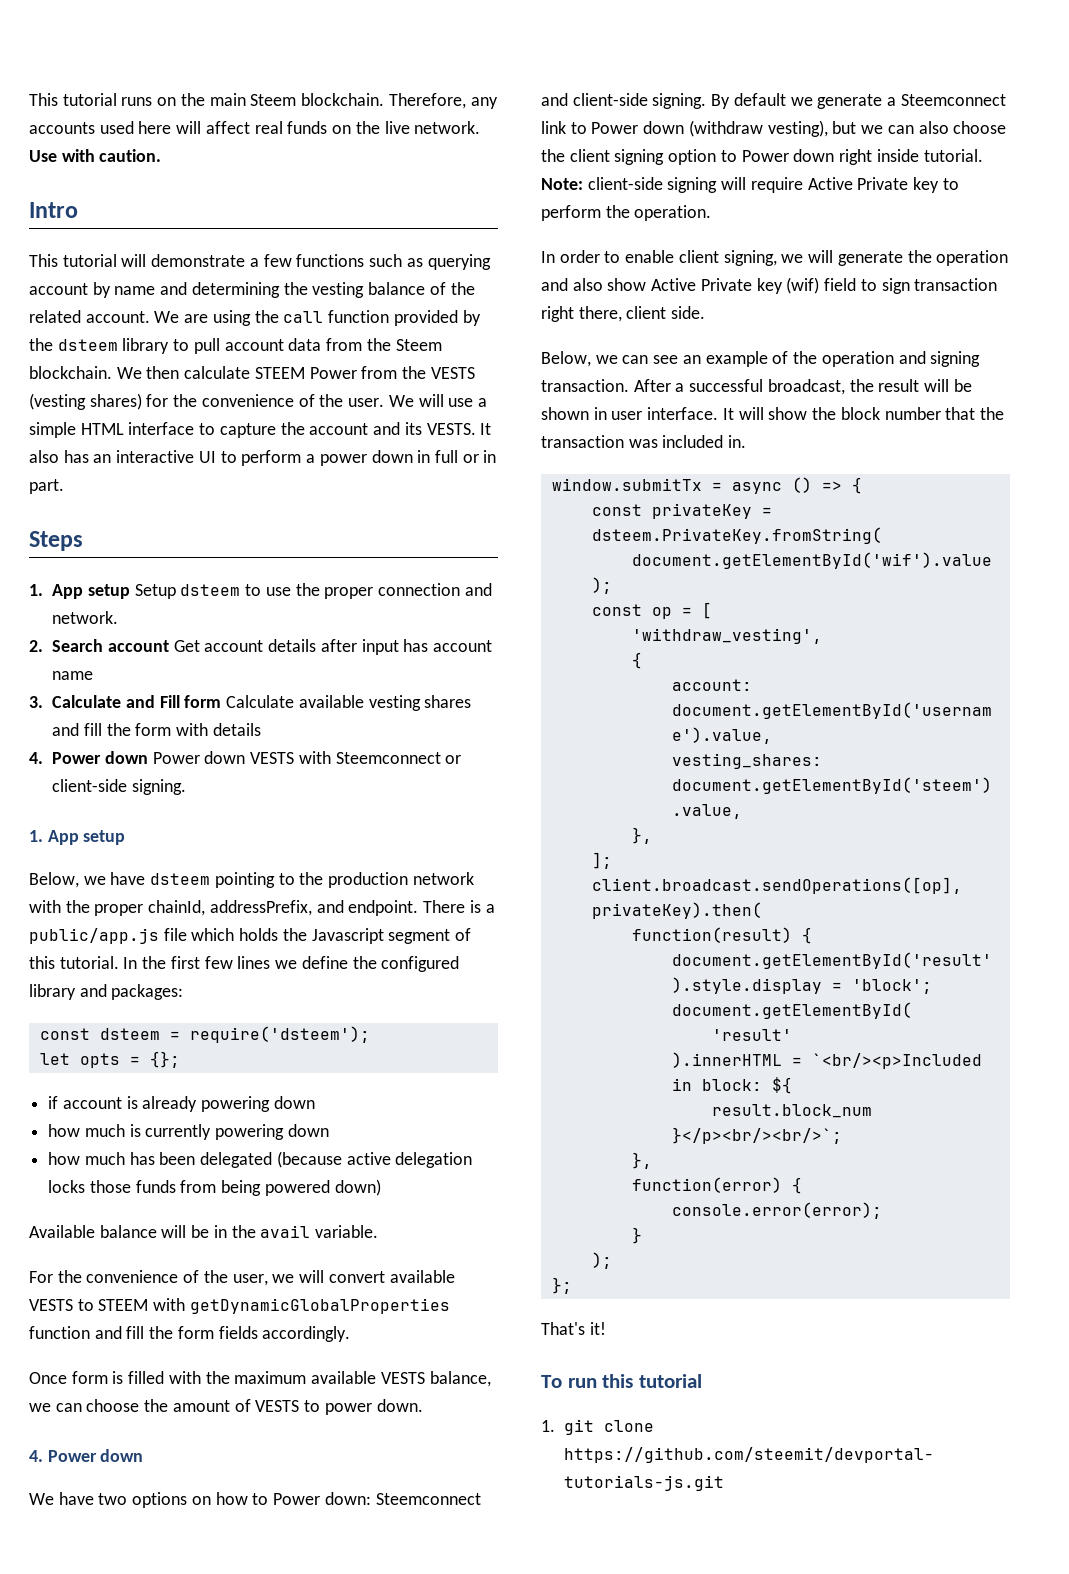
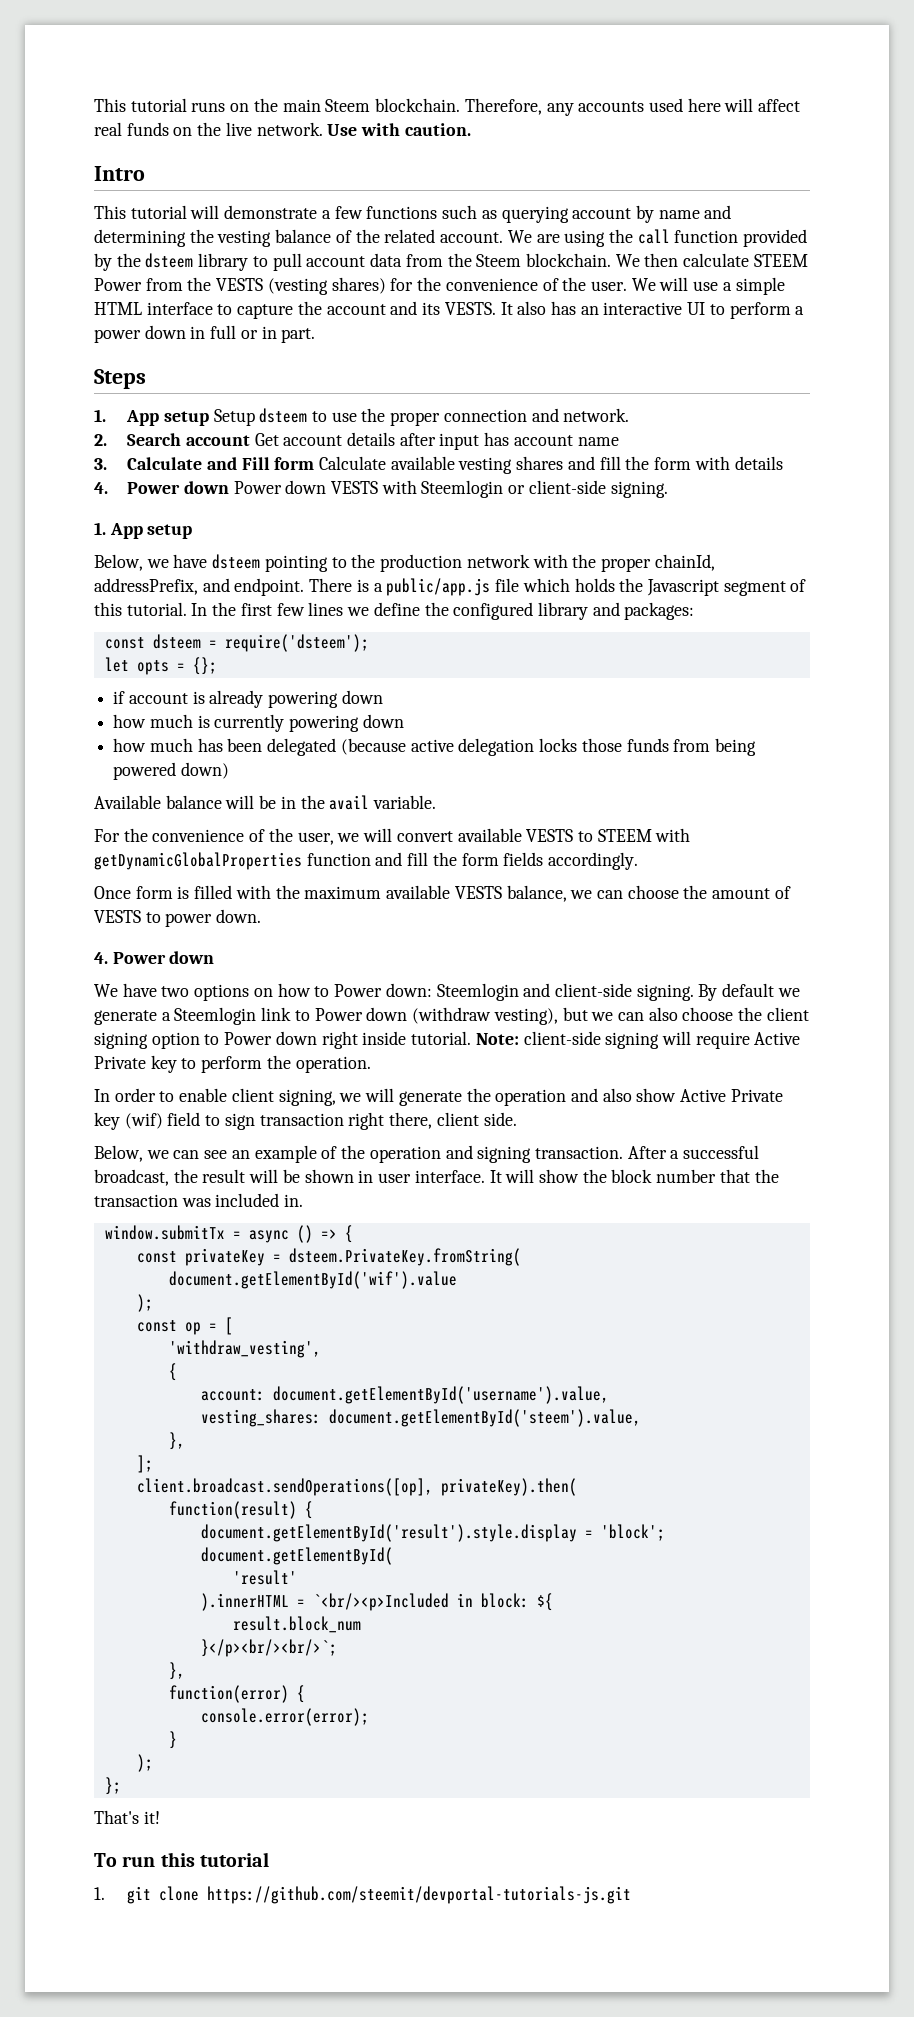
- 4. Power down Power down VESTS with Steemconnect or client-side signing.
+ 4. Power down Power down VESTS with Steemlogin or client-side signing.
- We have two options on how to Power down: Steemconnect and client-side signing.
+ We have two options on how to Power down: Steemlogin and client-side signing.
- By default we generate a Steemconnect link to Power down (withdraw vesting), but we can also choose the client signing option to Power down right inside tutorial.
+ By default we generate a Steemlogin link to Power down (withdraw vesting), but we can also choose the client signing option to Power down right inside tutorial.

